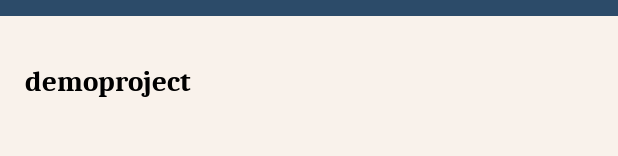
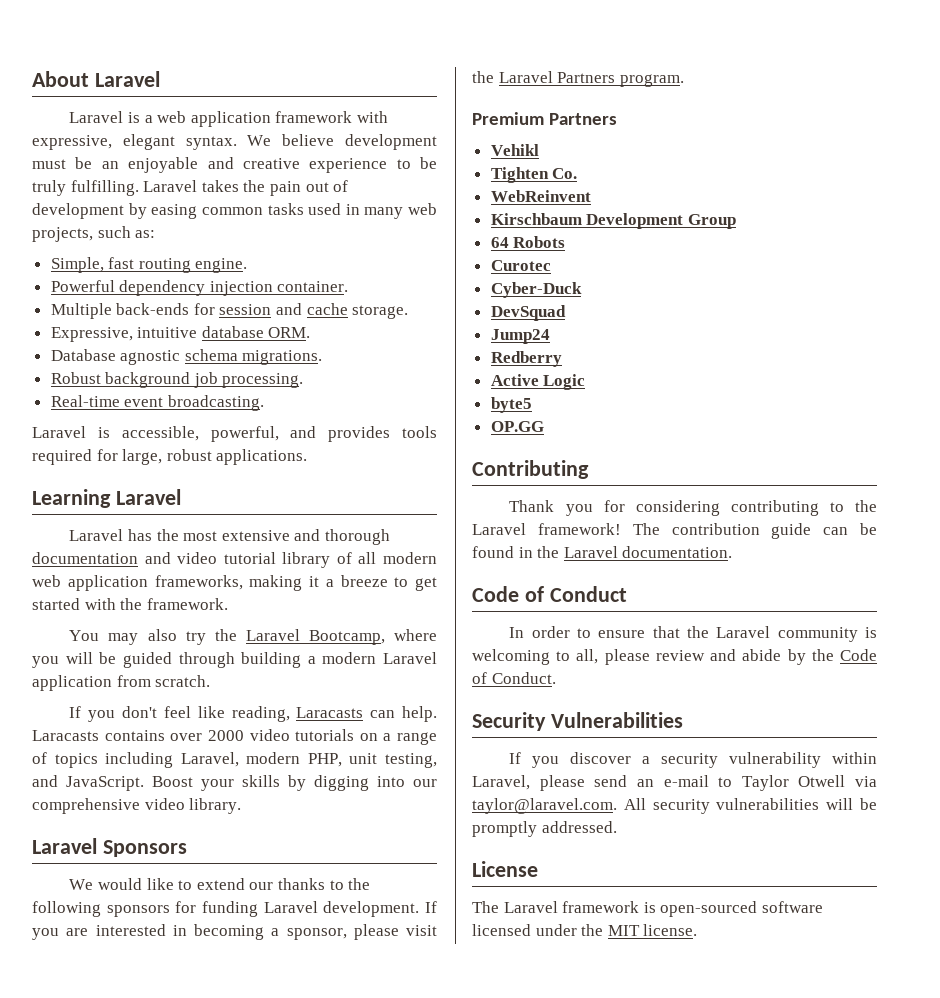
- demoproject
+ About Laravel
+ Laravel is a web application framework with expressive, elegant syntax. We believe development must be an enjoyable and creative experience to be truly fulfilling. Laravel takes the pain out of development by easing common tasks used in many web projects, such as:
+ Simple, fast routing engine.
+ Powerful dependency injection container.
+ Multiple back-ends for session and cache storage.
+ Expressive, intuitive database ORM.
+ Database agnostic schema migrations.
+ Robust background job processing.
+ Real-time event broadcasting.
+ Laravel is accessible, powerful, and provides tools required for large, robust applications.
+ Learning Laravel
+ Laravel has the most extensive and thorough documentation and video tutorial library of all modern web application frameworks, making it a breeze to get started with the framework.
+ You may also try the Laravel Bootcamp, where you will be guided through building a modern Laravel application from scratch.
+ If you don't feel like reading, Laracasts can help. Laracasts contains over 2000 video tutorials on a range of topics including Laravel, modern PHP, unit testing, and JavaScript. Boost your skills by digging into our comprehensive video library.
+ Laravel Sponsors
+ We would like to extend our thanks to the following sponsors for funding Laravel development. If you are interested in becoming a sponsor, please visit the Laravel Partners program.
+ Premium Partners
+ Vehikl
+ Tighten Co.
+ WebReinvent
+ Kirschbaum Development Group
+ 64 Robots
+ Curotec
+ Cyber-Duck
+ DevSquad
+ Jump24
+ Redberry
+ Active Logic
+ byte5
+ OP.GG
+ Contributing
+ Thank you for considering contributing to the Laravel framework! The contribution guide can be found in the Laravel documentation.
+ Code of Conduct
+ In order to ensure that the Laravel community is welcoming to all, please review and abide by the Code of Conduct.
+ Security Vulnerabilities
+ If you discover a security vulnerability within Laravel, please send an e-mail to Taylor Otwell via taylor@laravel.com. All security vulnerabilities will be promptly addressed.
+ License
+ The Laravel framework is open-sourced software licensed under the MIT license.

